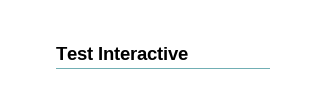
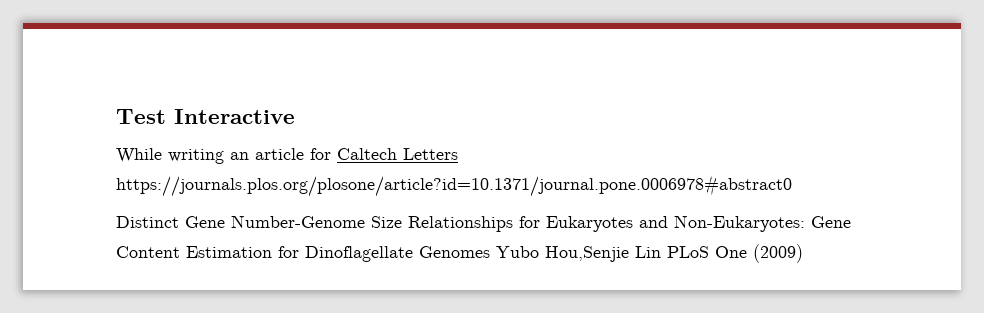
+ While writing an article for Caltech Letters https://journals.plos.org/plosone/article?id=10.1371/journal.pone.0006978#abstract0
+ Distinct Gene Number-Genome Size Relationships for Eukaryotes and Non-Eukaryotes: Gene Content Estimation for Dinoflagellate Genomes Yubo Hou,Senjie Lin PLoS One (2009)

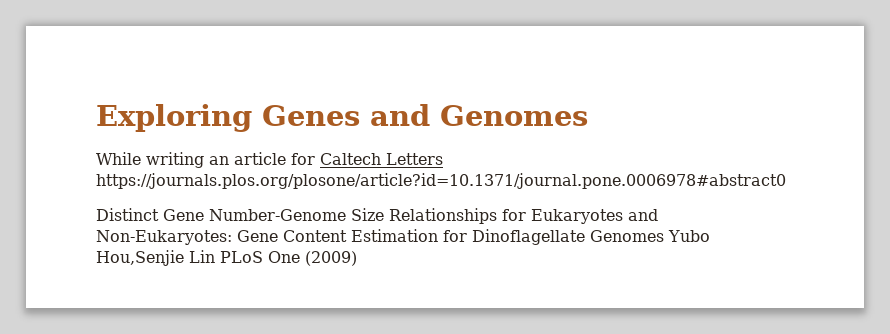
- Test Interactive
+ Exploring Genes and Genomes

